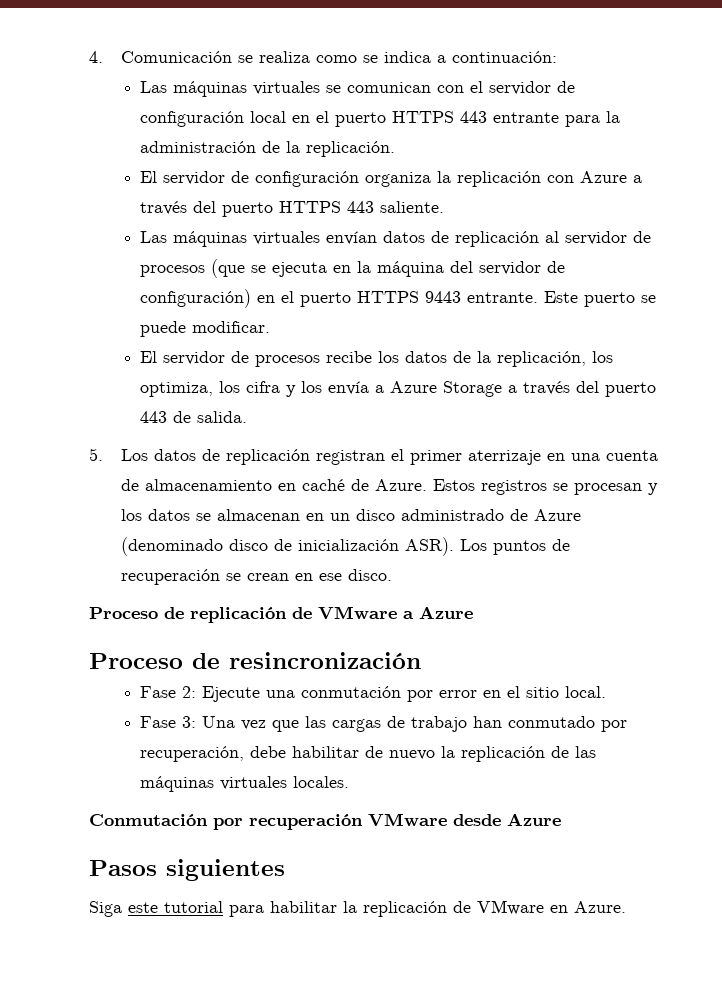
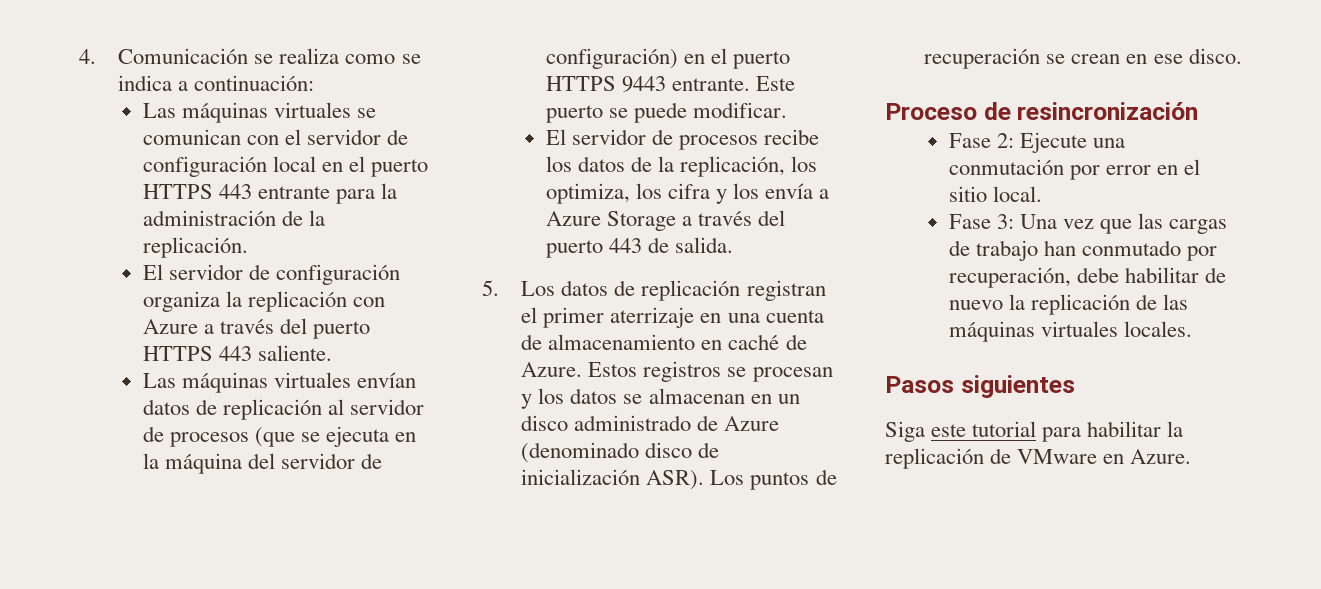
- Proceso de replicación de VMware a Azure
- Conmutación por recuperación VMware desde Azure

